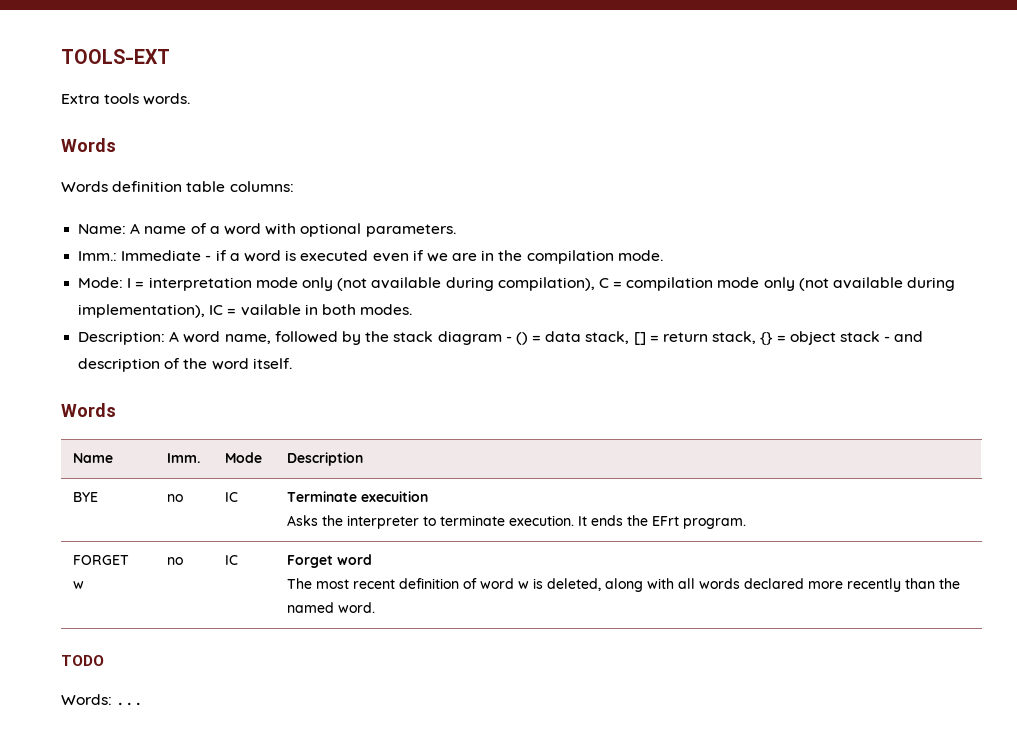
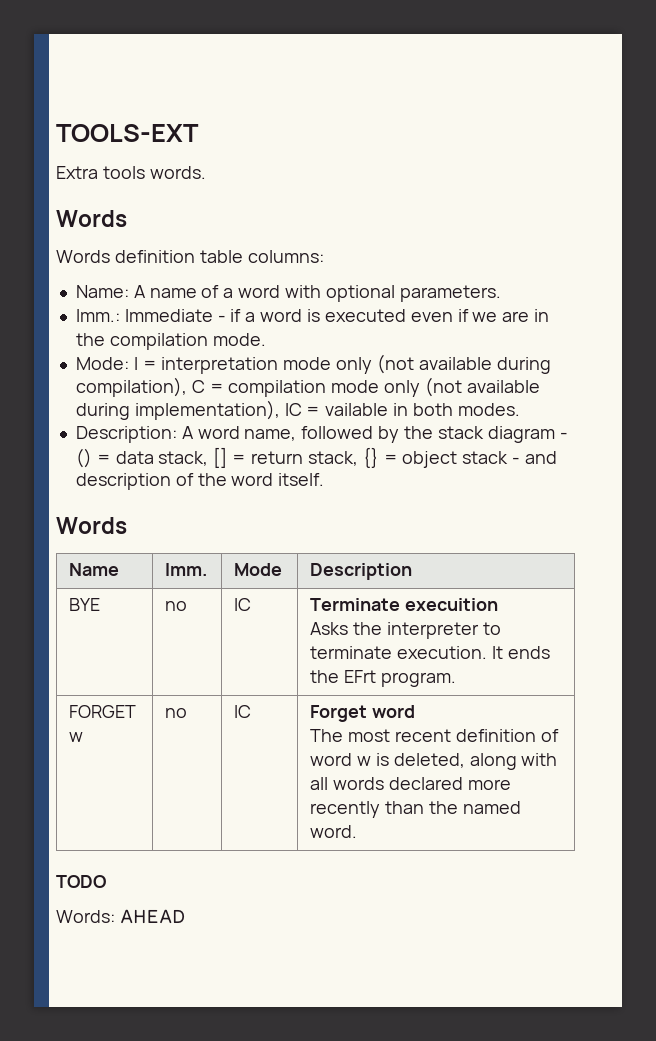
- Words: ...
+ Words: AHEAD

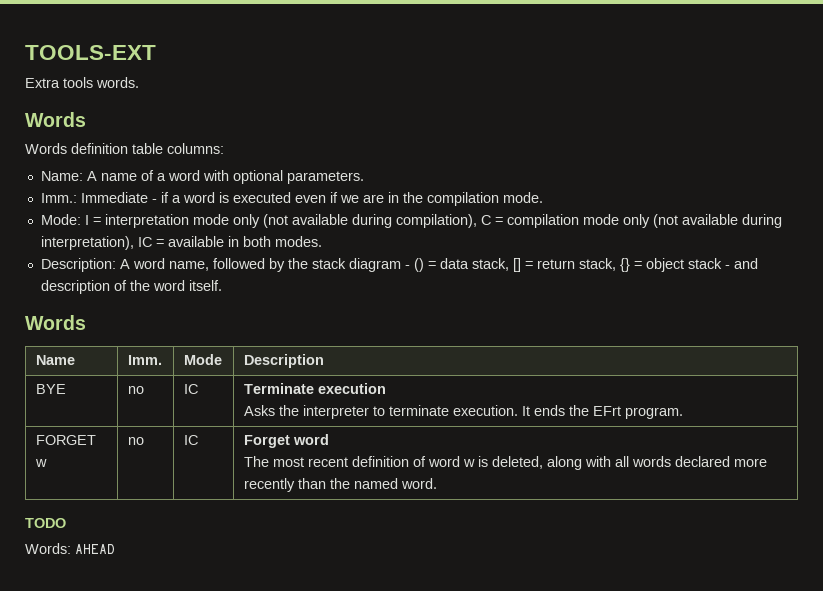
- Mode: I = interpretation mode only (not available during compilation), C = compilation mode only (not available during implementation), IC = vailable in both modes.
+ Mode: I = interpretation mode only (not available during compilation), C = compilation mode only (not available during interpretation), IC = available in both modes.
- BYE | no | IC | Terminate execuition
+ BYE | no | IC | Terminate execution

